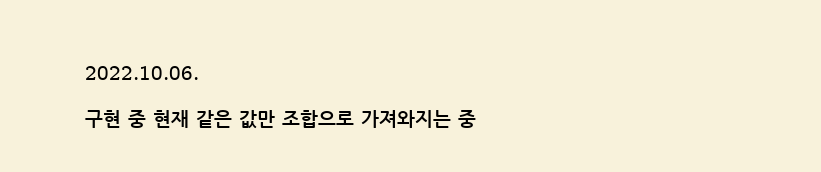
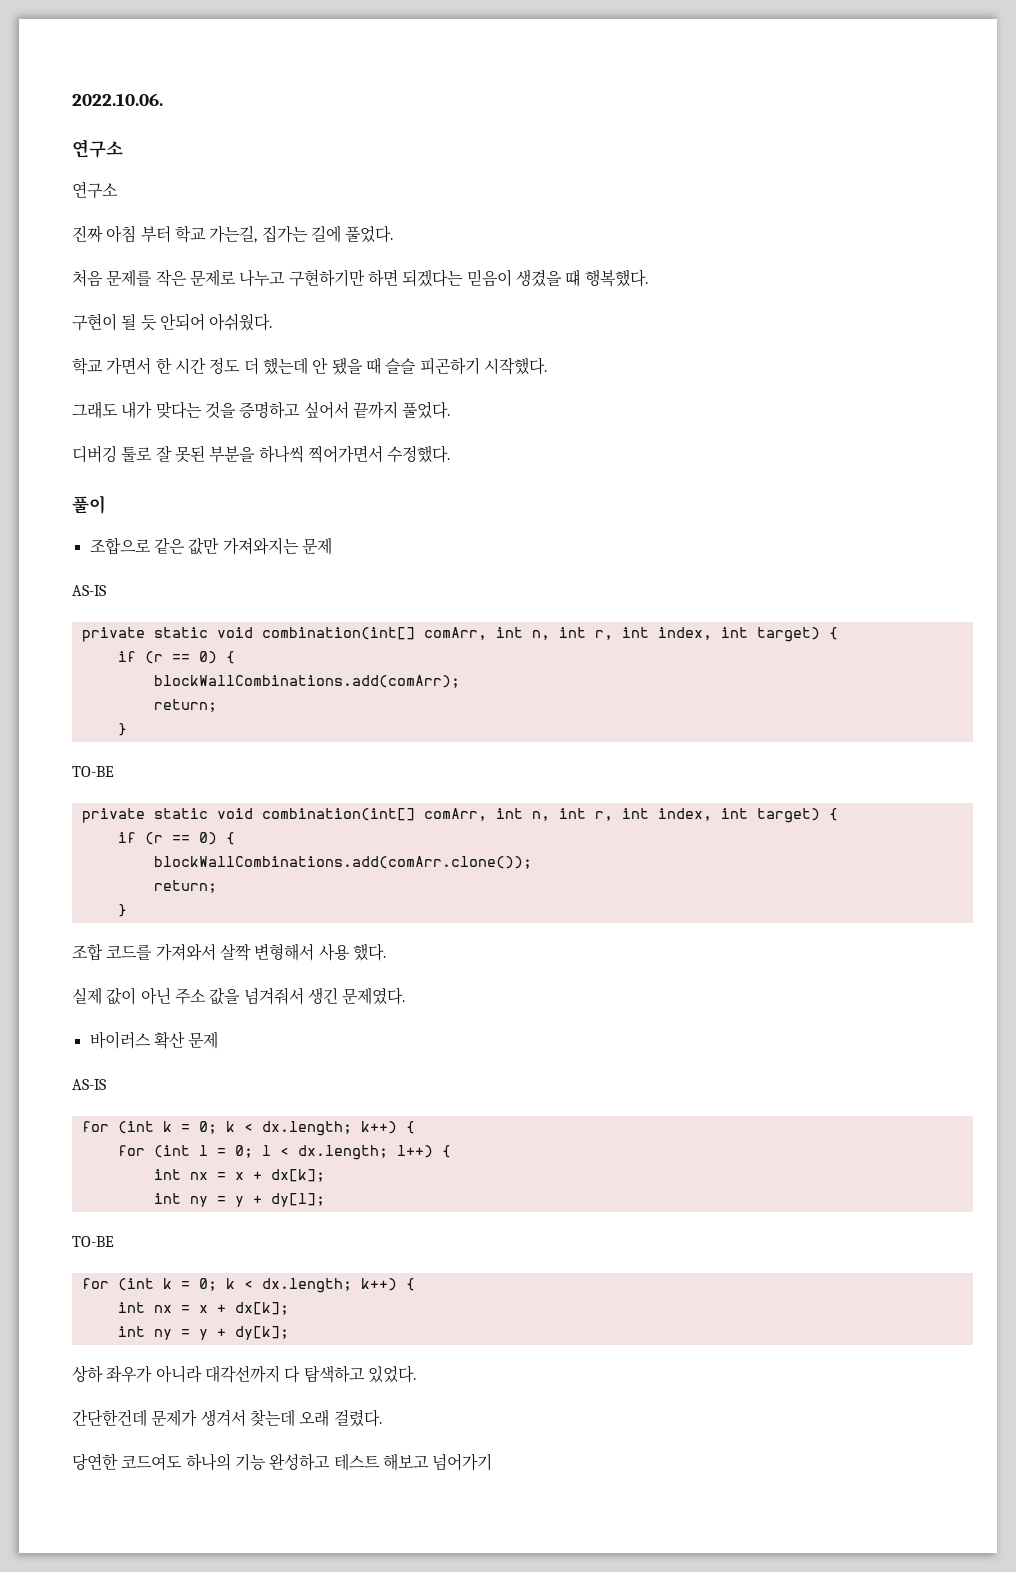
  2022.10.06.
- 구현 중 현재 같은 값만 조합으로 가져와지는 중
+ 연구소
+ 연구소
+ 진짜 아침 부터 학교 가는길, 집가는 길에 풀었다.
+ 처음 문제를 작은 문제로 나누고 구현하기만 하면 되겠다는 믿음이 생겼을 떄 행복했다.
+ 구현이 될 듯 안되어 아쉬웠다.
+ 학교 가면서 한 시간 정도 더 했는데 안 됐을 때 슬슬 피곤하기 시작했다.
+ 그래도 내가 맞다는 것을 증명하고 싶어서 끝까지 풀었다.
+ 디버깅 툴로 잘 못된 부분을 하나씩 찍어가면서 수정했다.
+ 풀이
+ 조합으로 같은 값만 가져와지는 문제
+ AS-IS
+ private static void combination(int[] comArr, int n, int r, int index, int target) {
+ if (r == 0) {
+ blockWallCombinations.add(comArr);
+ return;
+ }
+ TO-BE
+ private static void combination(int[] comArr, int n, int r, int index, int target) {
+ if (r == 0) {
+ blockWallCombinations.add(comArr.clone());
+ return;
+ }
+ 조합 코드를 가져와서 살짝 변형해서 사용 했다.
+ 실제 값이 아닌 주소 값을 넘겨줘서 생긴 문제였다.
+ 바이러스 확산 문제
+ AS-IS
+ for (int k = 0; k < dx.length; k++) {
+ for (int l = 0; l < dx.length; l++) {
+ int nx = x + dx[k];
+ int ny = y + dy[l];
+ TO-BE
+ for (int k = 0; k < dx.length; k++) {
+ int nx = x + dx[k];
+ int ny = y + dy[k];
+ 상하 좌우가 아니라 대각선까지 다 탐색하고 있었다.
+ 간단한건데 문제가 생겨서 찾는데 오래 걸렸다.
+ 당연한 코드여도 하나의 기능 완성하고 테스트 해보고 넘어가기

